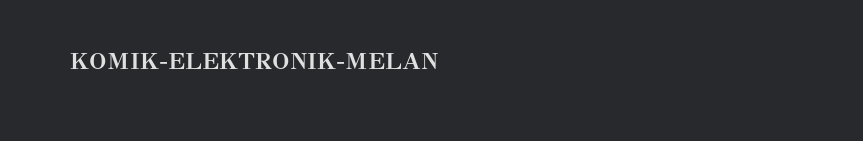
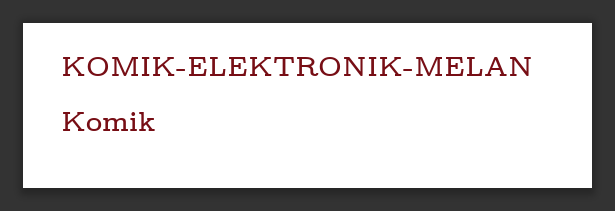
+ Komik

